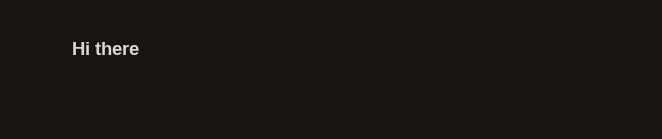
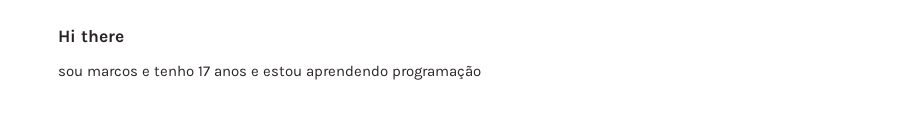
+ sou marcos e tenho 17 anos e estou aprendendo programação

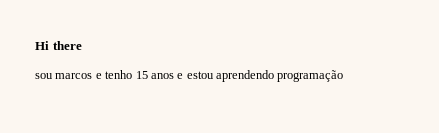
- sou marcos e tenho 17 anos e estou aprendendo programação
+ sou marcos e tenho 15 anos e estou aprendendo programação

